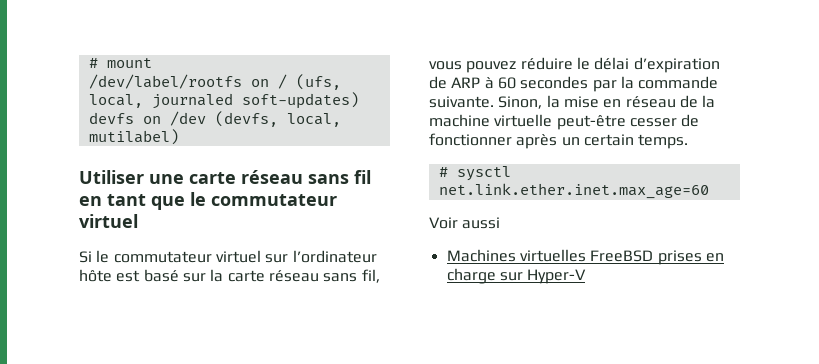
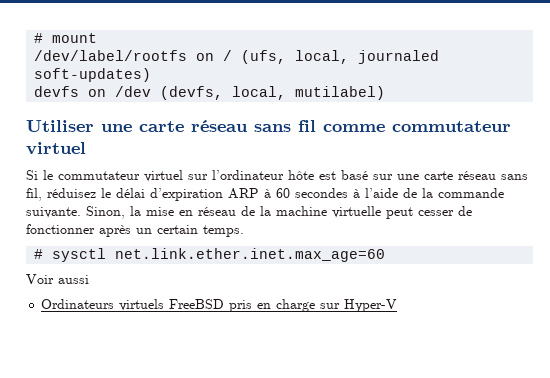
- Utiliser une carte réseau sans fil en tant que le commutateur virtuel
+ Utiliser une carte réseau sans fil comme commutateur virtuel
- Si le commutateur virtuel sur l’ordinateur hôte est basé sur la carte réseau sans fil, vous pouvez réduire le délai d’expiration de ARP à 60 secondes par la commande suivante.
+ Si le commutateur virtuel sur l’ordinateur hôte est basé sur une carte réseau sans fil, réduisez le délai d’expiration ARP à 60 secondes à l’aide de la commande suivante.
- Sinon, la mise en réseau de la machine virtuelle peut-être cesser de fonctionner après un certain temps.
+ Sinon, la mise en réseau de la machine virtuelle peut cesser de fonctionner après un certain temps.
- Machines virtuelles FreeBSD prises en charge sur Hyper-V
+ Ordinateurs virtuels FreeBSD pris en charge sur Hyper-V

